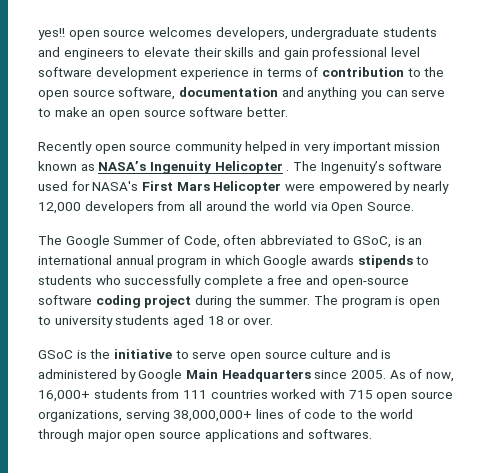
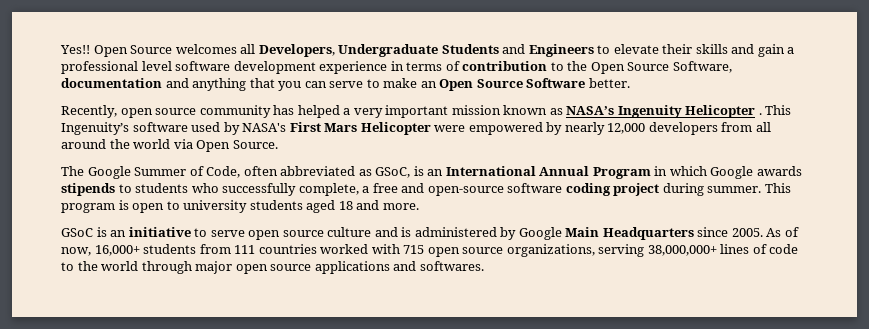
- yes!! open source welcomes developers, undergraduate students and engineers to elevate their skills and gain professional level software development experience in terms of contribution to the open source software, documentation and anything you can serve to make an open source software better.
+ Yes!! Open Source welcomes all Developers, Undergraduate Students and Engineers to elevate their skills and gain a professional level software development experience in terms of contribution to the Open Source Software, documentation and anything that you can serve to make an Open Source Software better.
- Recently open source community helped in very important mission known as NASA’s Ingenuity Helicopter .
+ Recently, open source community has helped a very important mission known as NASA’s Ingenuity Helicopter .
- The Ingenuity’s software used for NASA's First Mars Helicopter were empowered by nearly 12,000 developers from all around the world via Open Source.
+ This Ingenuity’s software used by NASA's First Mars Helicopter were empowered by nearly 12,000 developers from all around the world via Open Source.
- The Google Summer of Code, often abbreviated to GSoC, is an international annual program in which Google awards stipends to students who successfully complete a free and open-source software coding project during the summer. The program is open to university students aged 18 or over.
+ The Google Summer of Code, often abbreviated as GSoC, is an International Annual Program in which Google awards stipends to students who successfully complete, a free and open-source software coding project during summer. This program is open to university students aged 18 and more.
- GSoC is the initiative to serve open source culture and is administered by Google Main Headquarters since 2005.
+ GSoC is an initiative to serve open source culture and is administered by Google Main Headquarters since 2005.

